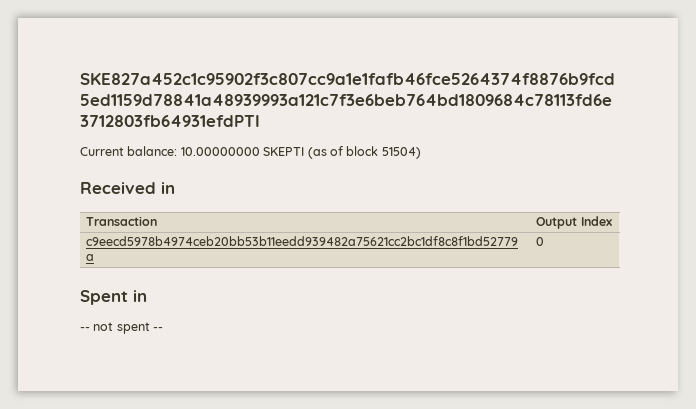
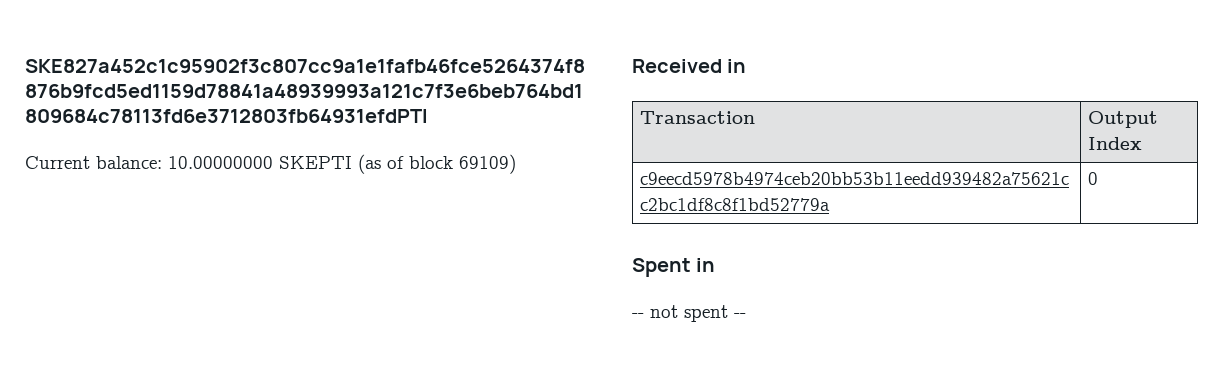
- Current balance: 10.00000000 SKEPTI (as of block 51504)
+ Current balance: 10.00000000 SKEPTI (as of block 69109)

